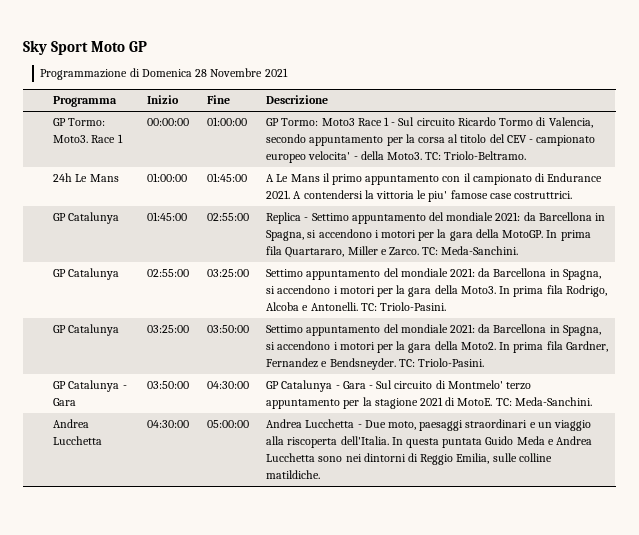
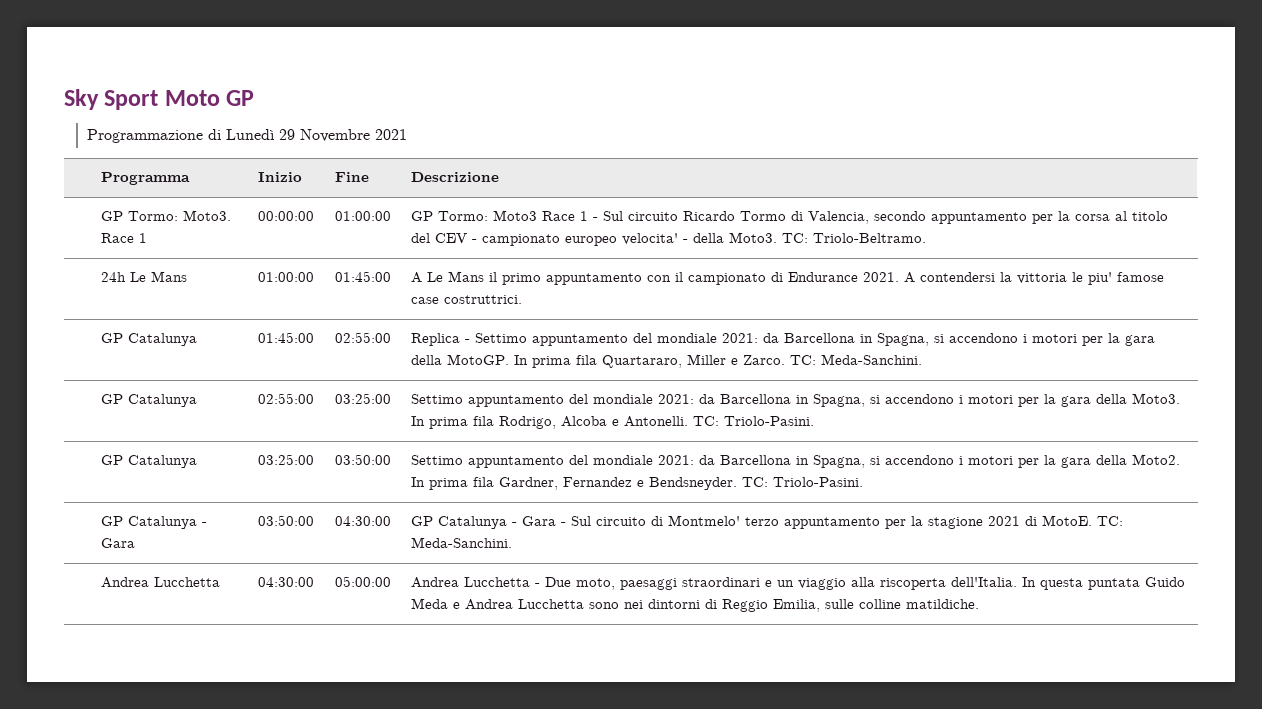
- Programmazione di Domenica 28 Novembre 2021
+ Programmazione di Lunedì 29 Novembre 2021

